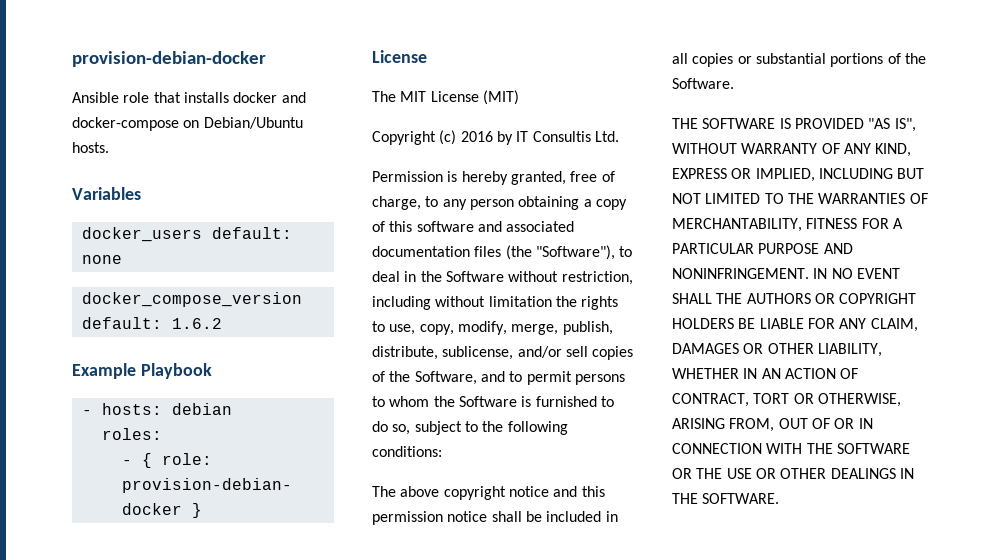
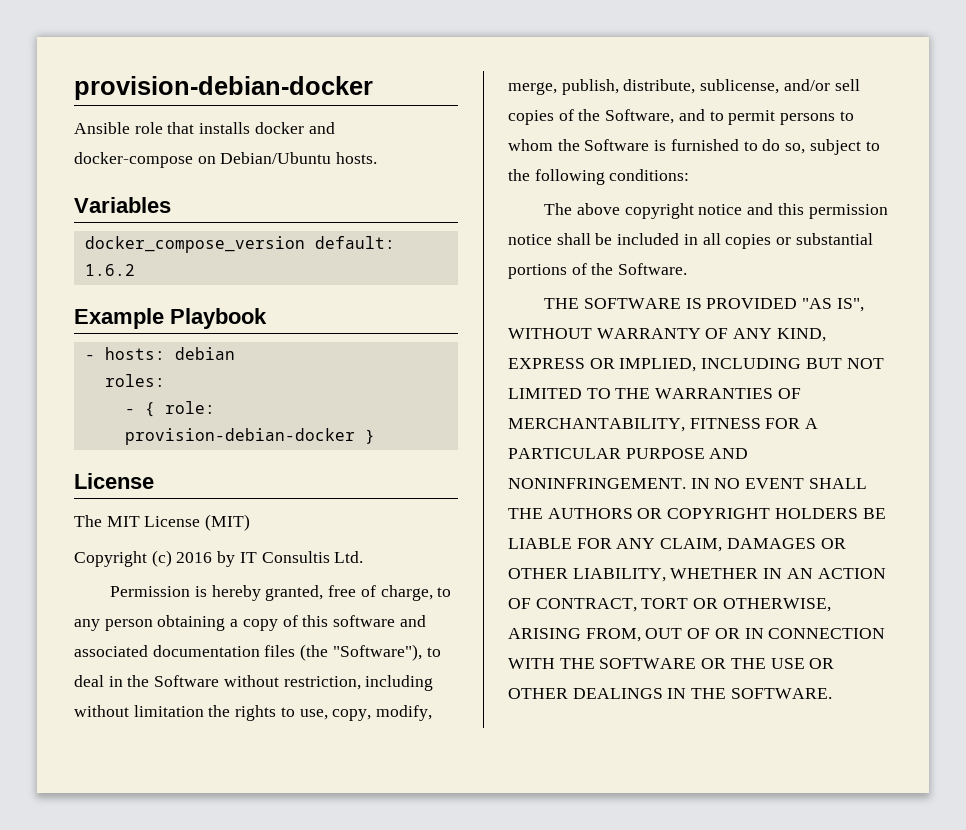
- docker_users default: none

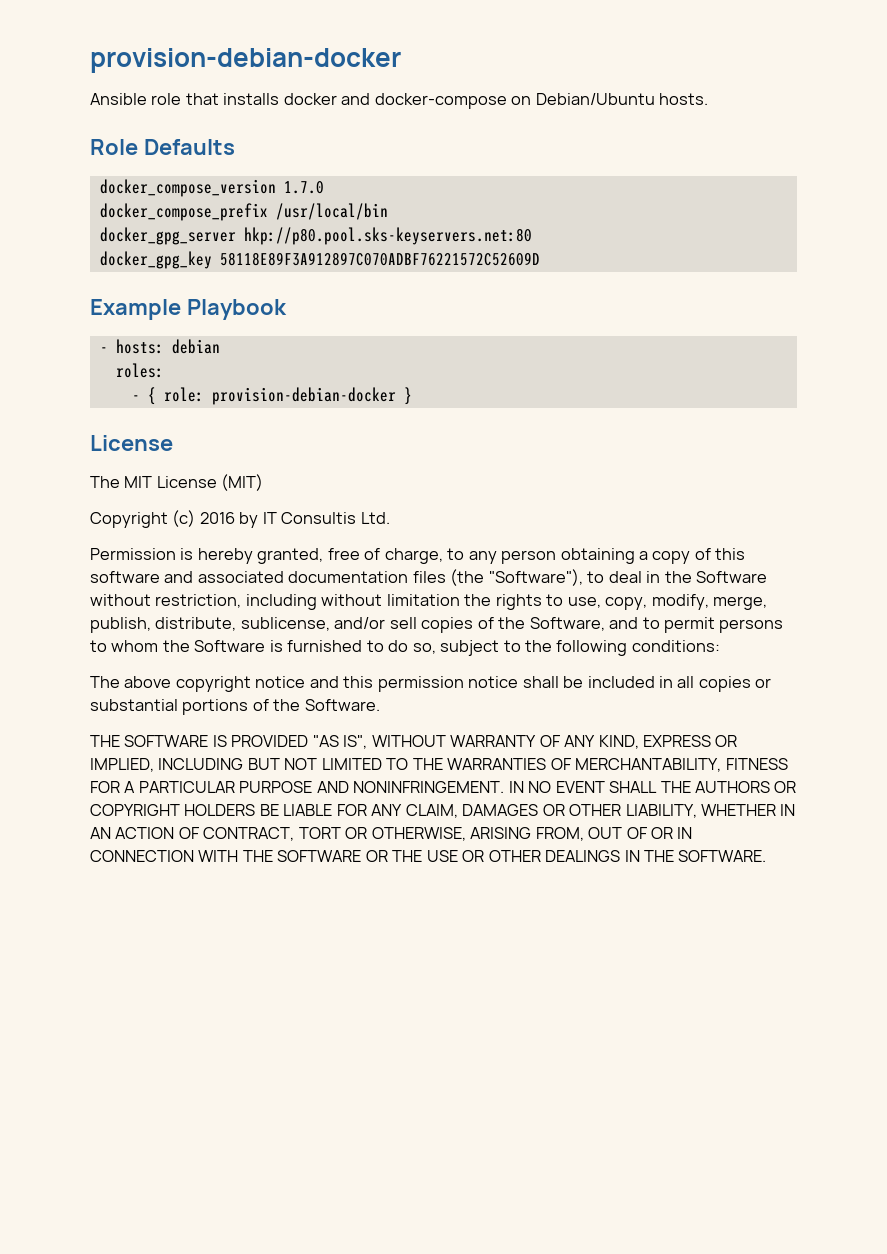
- Variables
+ Role Defaults
- docker_compose_version default: 1.6.2
+ docker_compose_version 1.7.0
+ docker_compose_prefix /usr/local/bin
+ docker_gpg_server hkp://p80.pool.sks-keyservers.net:80
+ docker_gpg_key 58118E89F3A912897C070ADBF76221572C52609D

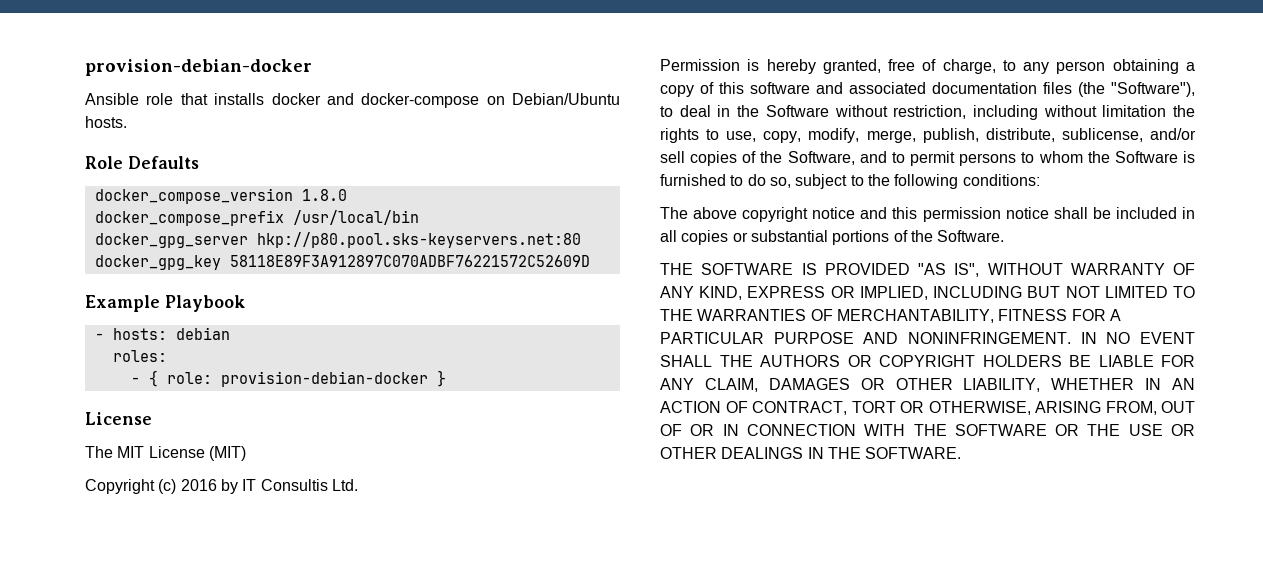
- docker_compose_version 1.7.0
+ docker_compose_version 1.8.0

